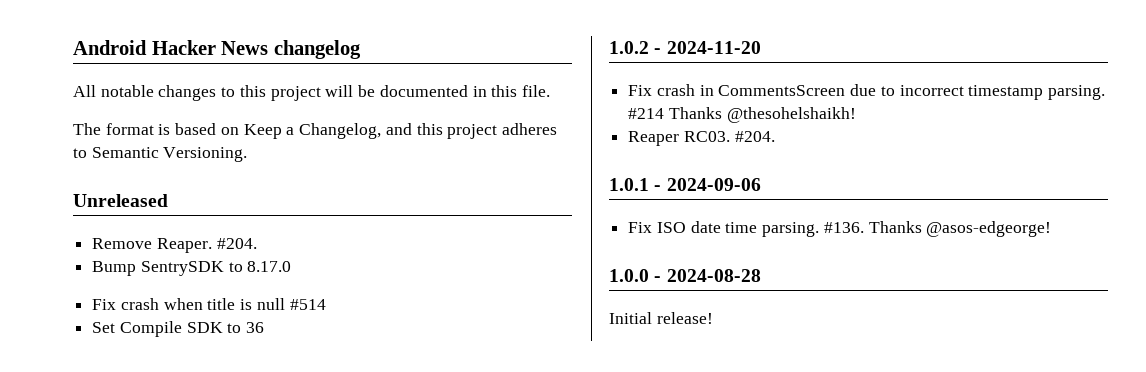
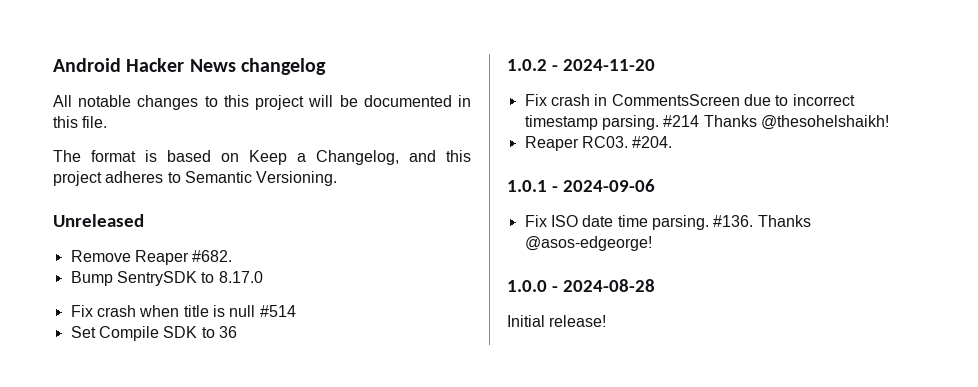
- Remove Reaper. #204.
+ Remove Reaper #682.

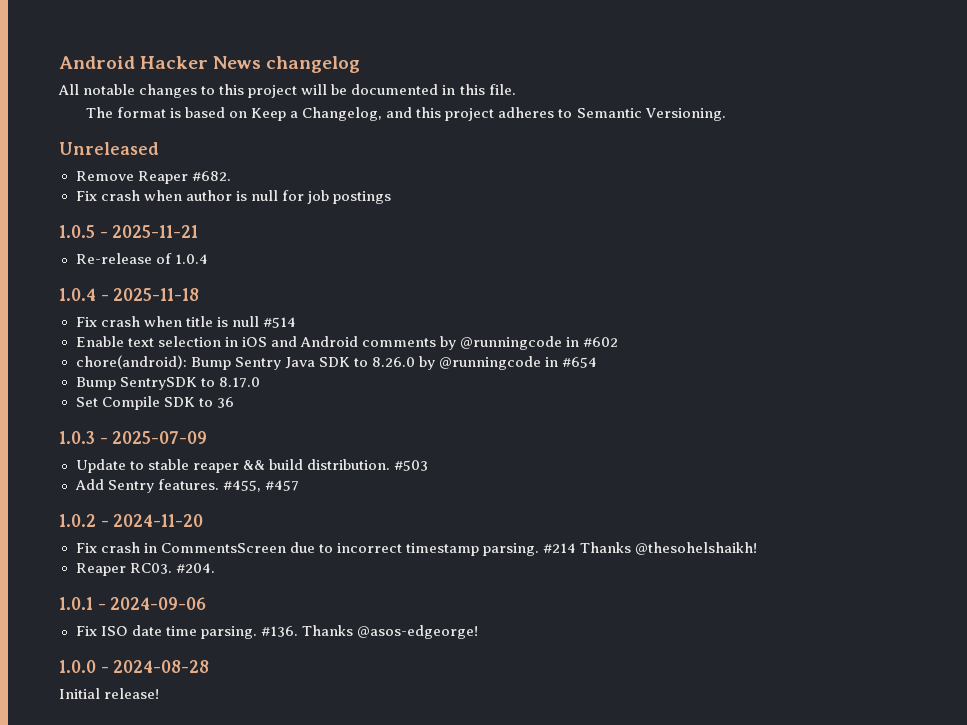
- Bump SentrySDK to 8.17.0
+ Fix crash when author is null for job postings
+ 1.0.5 - 2025-11-21
+ Re-release of 1.0.4
+ 1.0.4 - 2025-11-18
+ Enable text selection in iOS and Android comments by @runningcode in #602
+ chore(android): Bump Sentry Java SDK to 8.26.0 by @runningcode in #654
+ Bump SentrySDK to 8.17.0
+ 1.0.3 - 2025-07-09
+ Update to stable reaper && build distribution. #503
+ Add Sentry features. #455, #457

